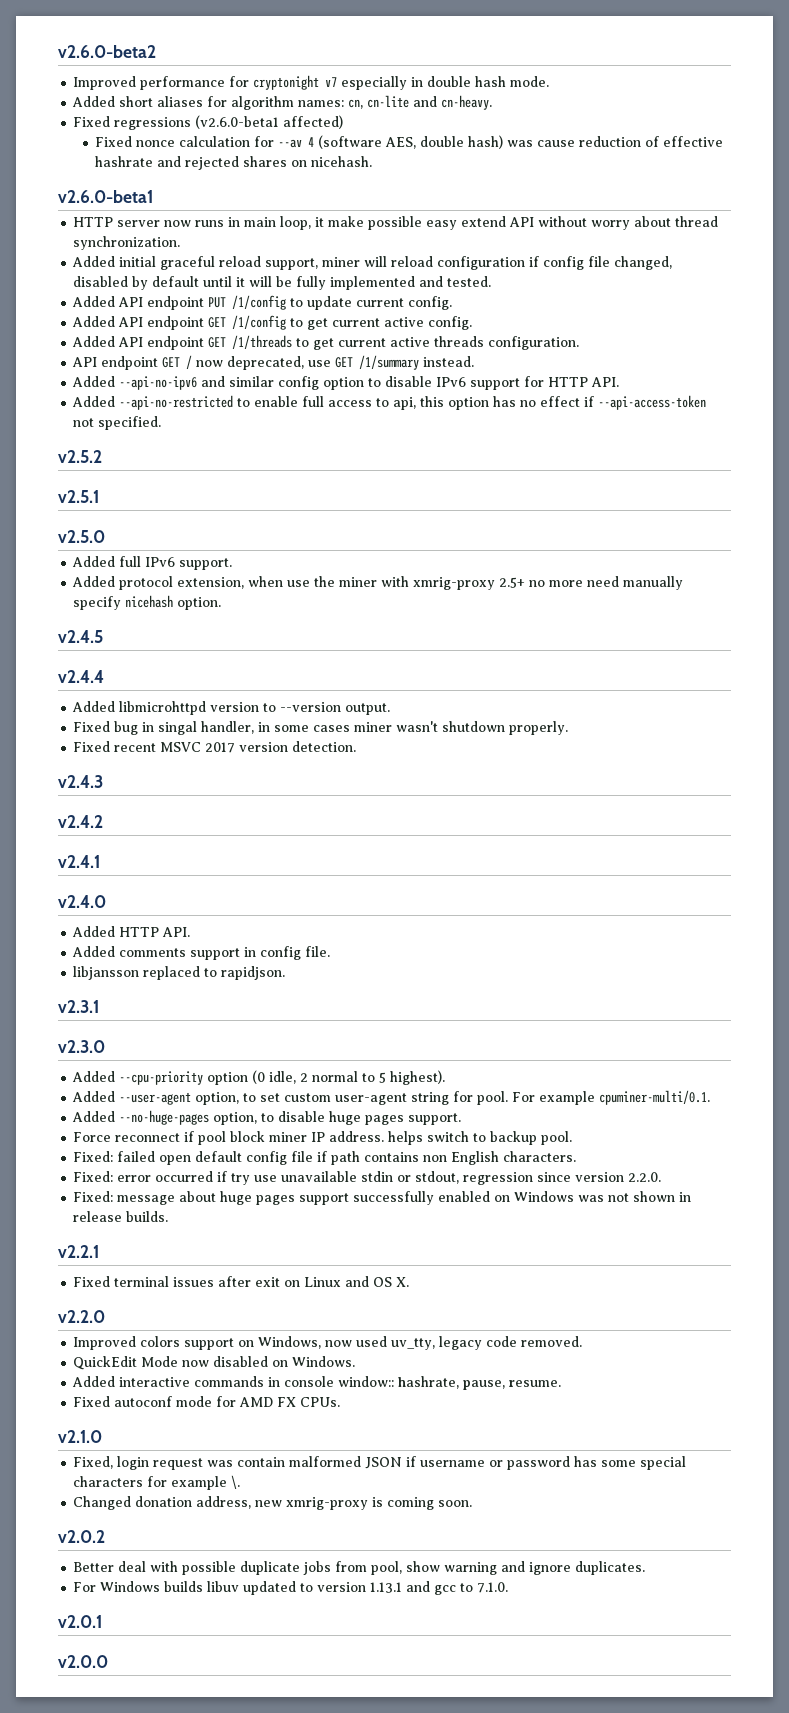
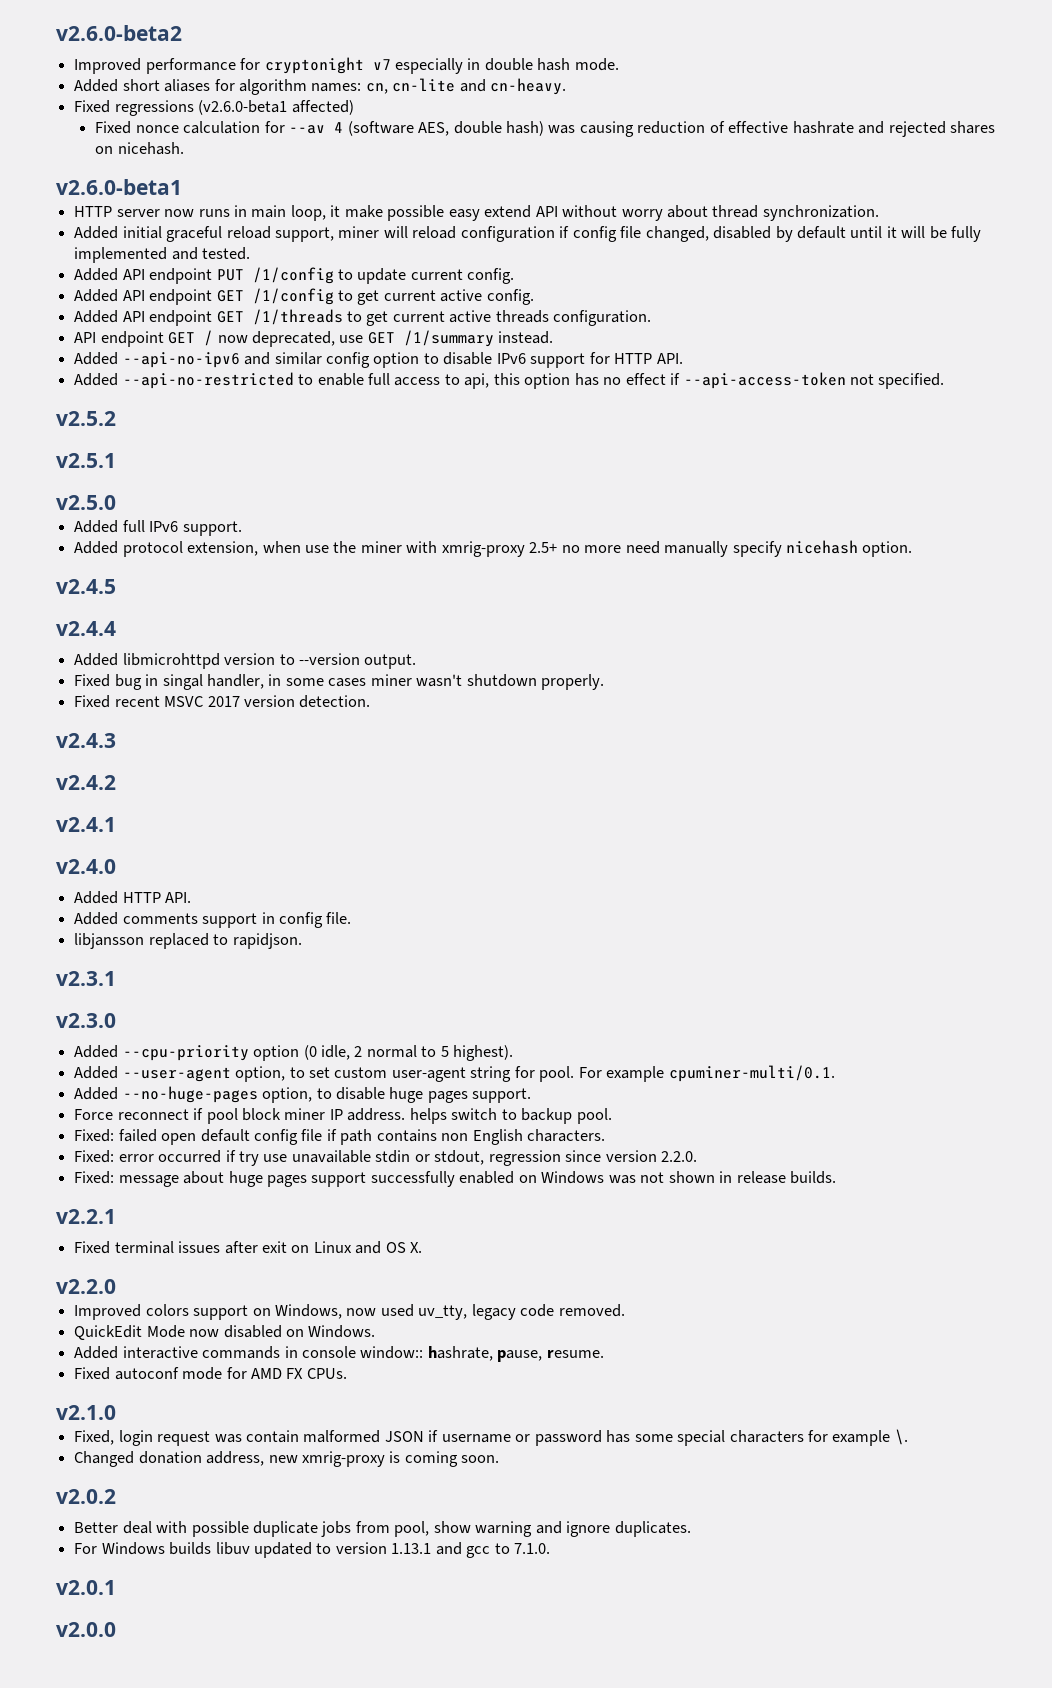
- Fixed nonce calculation for --av 4 (software AES, double hash) was cause reduction of effective hashrate and rejected shares on nicehash.
+ Fixed nonce calculation for --av 4 (software AES, double hash) was causing reduction of effective hashrate and rejected shares on nicehash.

